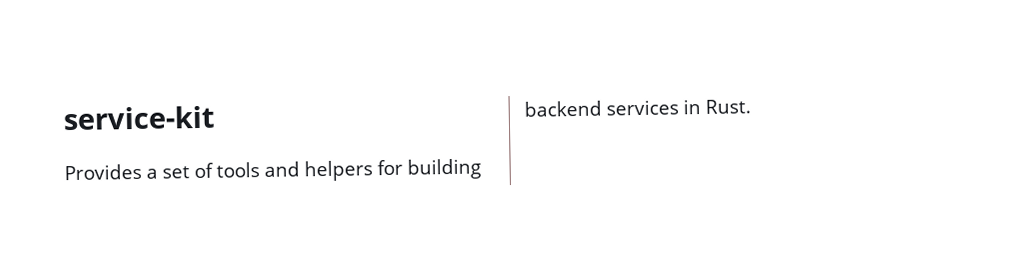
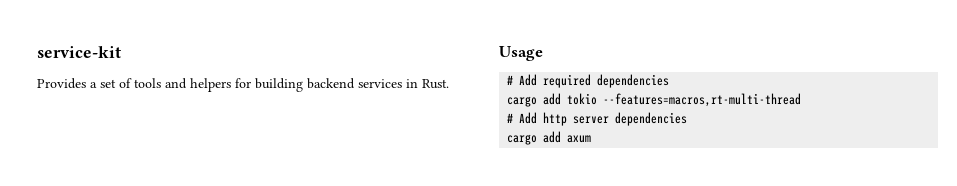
+ Usage
+ # Add required dependencies
+ cargo add tokio --features=macros,rt-multi-thread
+ # Add http server dependencies
+ cargo add axum

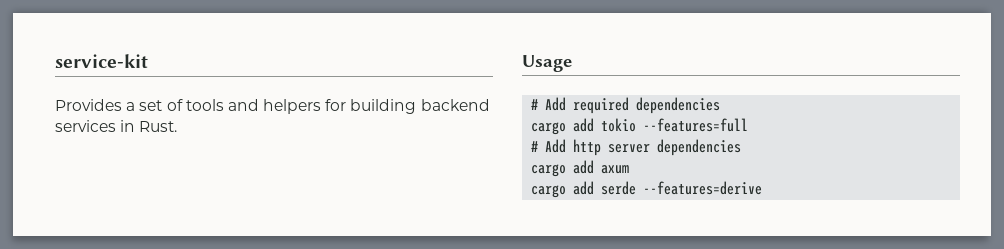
- cargo add tokio --features=macros,rt-multi-thread
+ cargo add tokio --features=full
+ cargo add serde --features=derive

